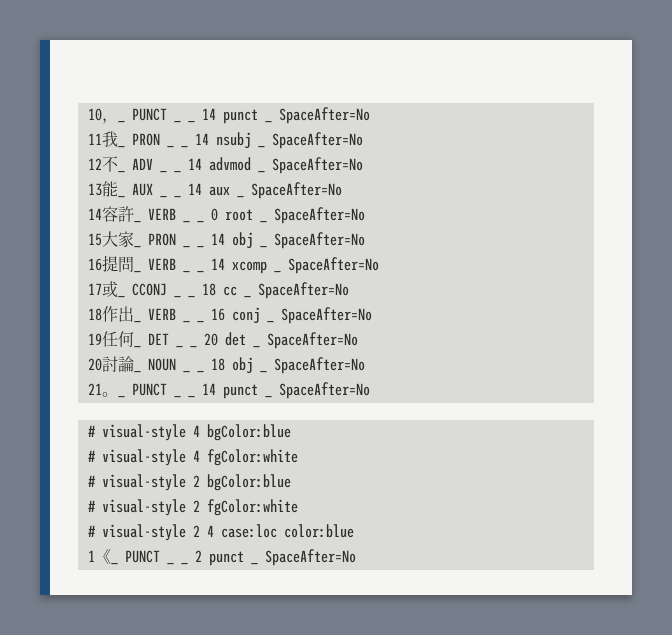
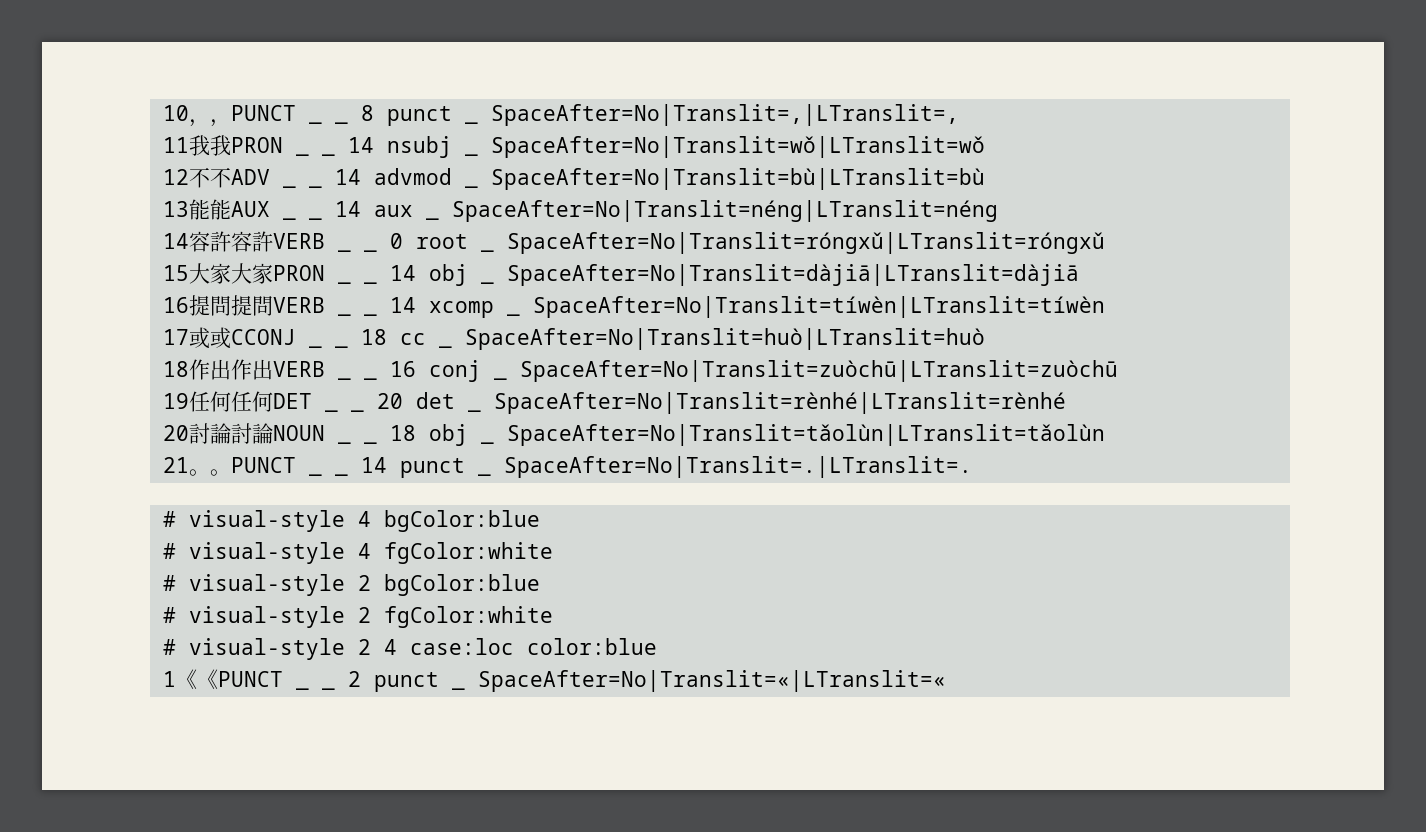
- 10，_ PUNCT _ _ 14 punct _ SpaceAfter=No
- 11我_ PRON _ _ 14 nsubj _ SpaceAfter=No
- 12不_ ADV _ _ 14 advmod _ SpaceAfter=No
- 13能_ AUX _ _ 14 aux _ SpaceAfter=No
- 14容許_ VERB _ _ 0 root _ SpaceAfter=No
- 15大家_ PRON _ _ 14 obj _ SpaceAfter=No
- 16提問_ VERB _ _ 14 xcomp _ SpaceAfter=No
- 17或_ CCONJ _ _ 18 cc _ SpaceAfter=No
- 18作出_ VERB _ _ 16 conj _ SpaceAfter=No
- 19任何_ DET _ _ 20 det _ SpaceAfter=No
- 20討論_ NOUN _ _ 18 obj _ SpaceAfter=No
- 21。_ PUNCT _ _ 14 punct _ SpaceAfter=No
+ 10，，PUNCT _ _ 8 punct _ SpaceAfter=No|Translit=,|LTranslit=,
+ 11我我PRON _ _ 14 nsubj _ SpaceAfter=No|Translit=wǒ|LTranslit=wǒ
+ 12不不ADV _ _ 14 advmod _ SpaceAfter=No|Translit=bù|LTranslit=bù
+ 13能能AUX _ _ 14 aux _ SpaceAfter=No|Translit=néng|LTranslit=néng
+ 14容許容許VERB _ _ 0 root _ SpaceAfter=No|Translit=róngxǔ|LTranslit=róngxǔ
+ 15大家大家PRON _ _ 14 obj _ SpaceAfter=No|Translit=dàjiā|LTranslit=dàjiā
+ 16提問提問VERB _ _ 14 xcomp _ SpaceAfter=No|Translit=tíwèn|LTranslit=tíwèn
+ 17或或CCONJ _ _ 18 cc _ SpaceAfter=No|Translit=huò|LTranslit=huò
+ 18作出作出VERB _ _ 16 conj _ SpaceAfter=No|Translit=zuòchū|LTranslit=zuòchū
+ 19任何任何DET _ _ 20 det _ SpaceAfter=No|Translit=rènhé|LTranslit=rènhé
+ 20討論討論NOUN _ _ 18 obj _ SpaceAfter=No|Translit=tǎolùn|LTranslit=tǎolùn
+ 21。。PUNCT _ _ 14 punct _ SpaceAfter=No|Translit=.|LTranslit=.
- 1《_ PUNCT _ _ 2 punct _ SpaceAfter=No
+ 1《《PUNCT _ _ 2 punct _ SpaceAfter=No|Translit=«|LTranslit=«

